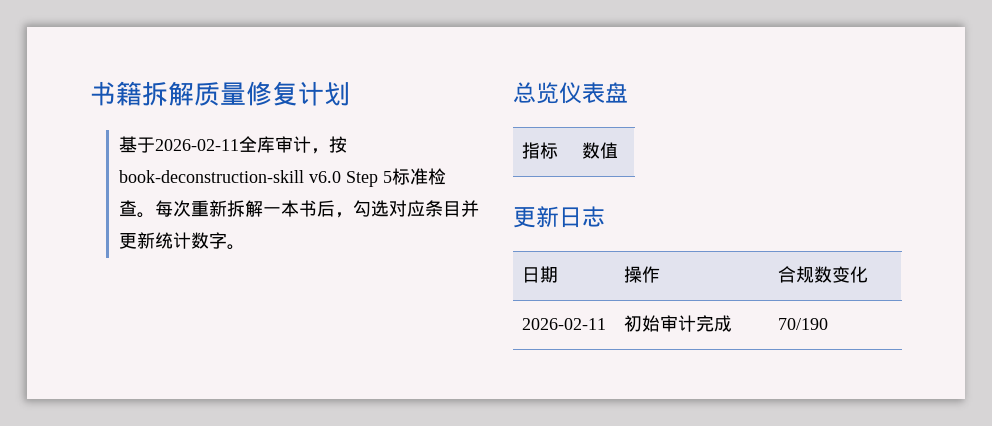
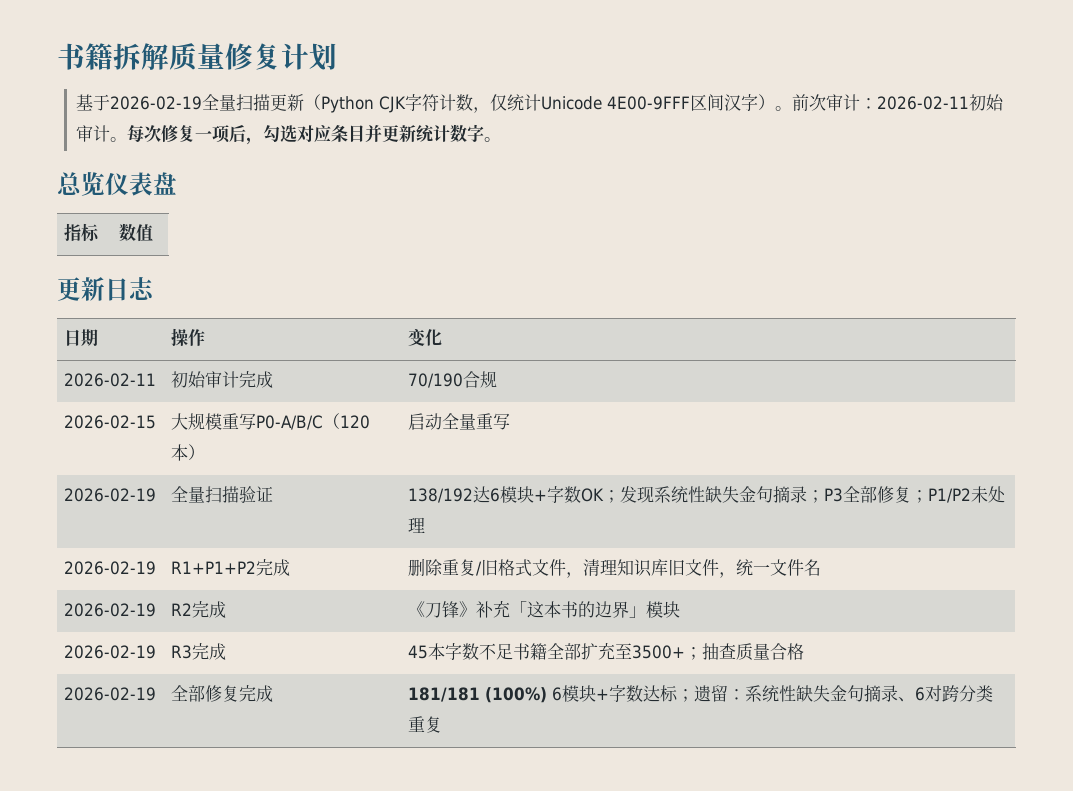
- 基于2026-02-11全库审计，按book-deconstruction-skill v6.0 Step 5标准检查。每次重新拆解一本书后，勾选对应条目并更新统计数字。
+ 基于2026-02-19全量扫描更新（Python CJK字符计数，仅统计Unicode 4E00-9FFF区间汉字）。前次审计：2026-02-11初始审计。每次修复一项后，勾选对应条目并更新统计数字。
- 日期 | 操作 | 合规数变化
+ 日期 | 操作 | 变化
- 2026-02-11 | 初始审计完成 | 70/190
+ 2026-02-11 | 初始审计完成 | 70/190合规
+ 2026-02-15 | 大规模重写P0-A/B/C（120本） | 启动全量重写
+ 2026-02-19 | 全量扫描验证 | 138/192达6模块+字数OK；发现系统性缺失金句摘录；P3全部修复；P1/P2未处理
+ 2026-02-19 | R1+P1+P2完成 | 删除重复/旧格式文件，清理知识库旧文件，统一文件名
+ 2026-02-19 | R2完成 | 《刀锋》补充「这本书的边界」模块
+ 2026-02-19 | R3完成 | 45本字数不足书籍全部扩充至3500+；抽查质量合格
+ 2026-02-19 | 全部修复完成 | 181/181 (100%) 6模块+字数达标；遗留：系统性缺失金句摘录、6对跨分类重复

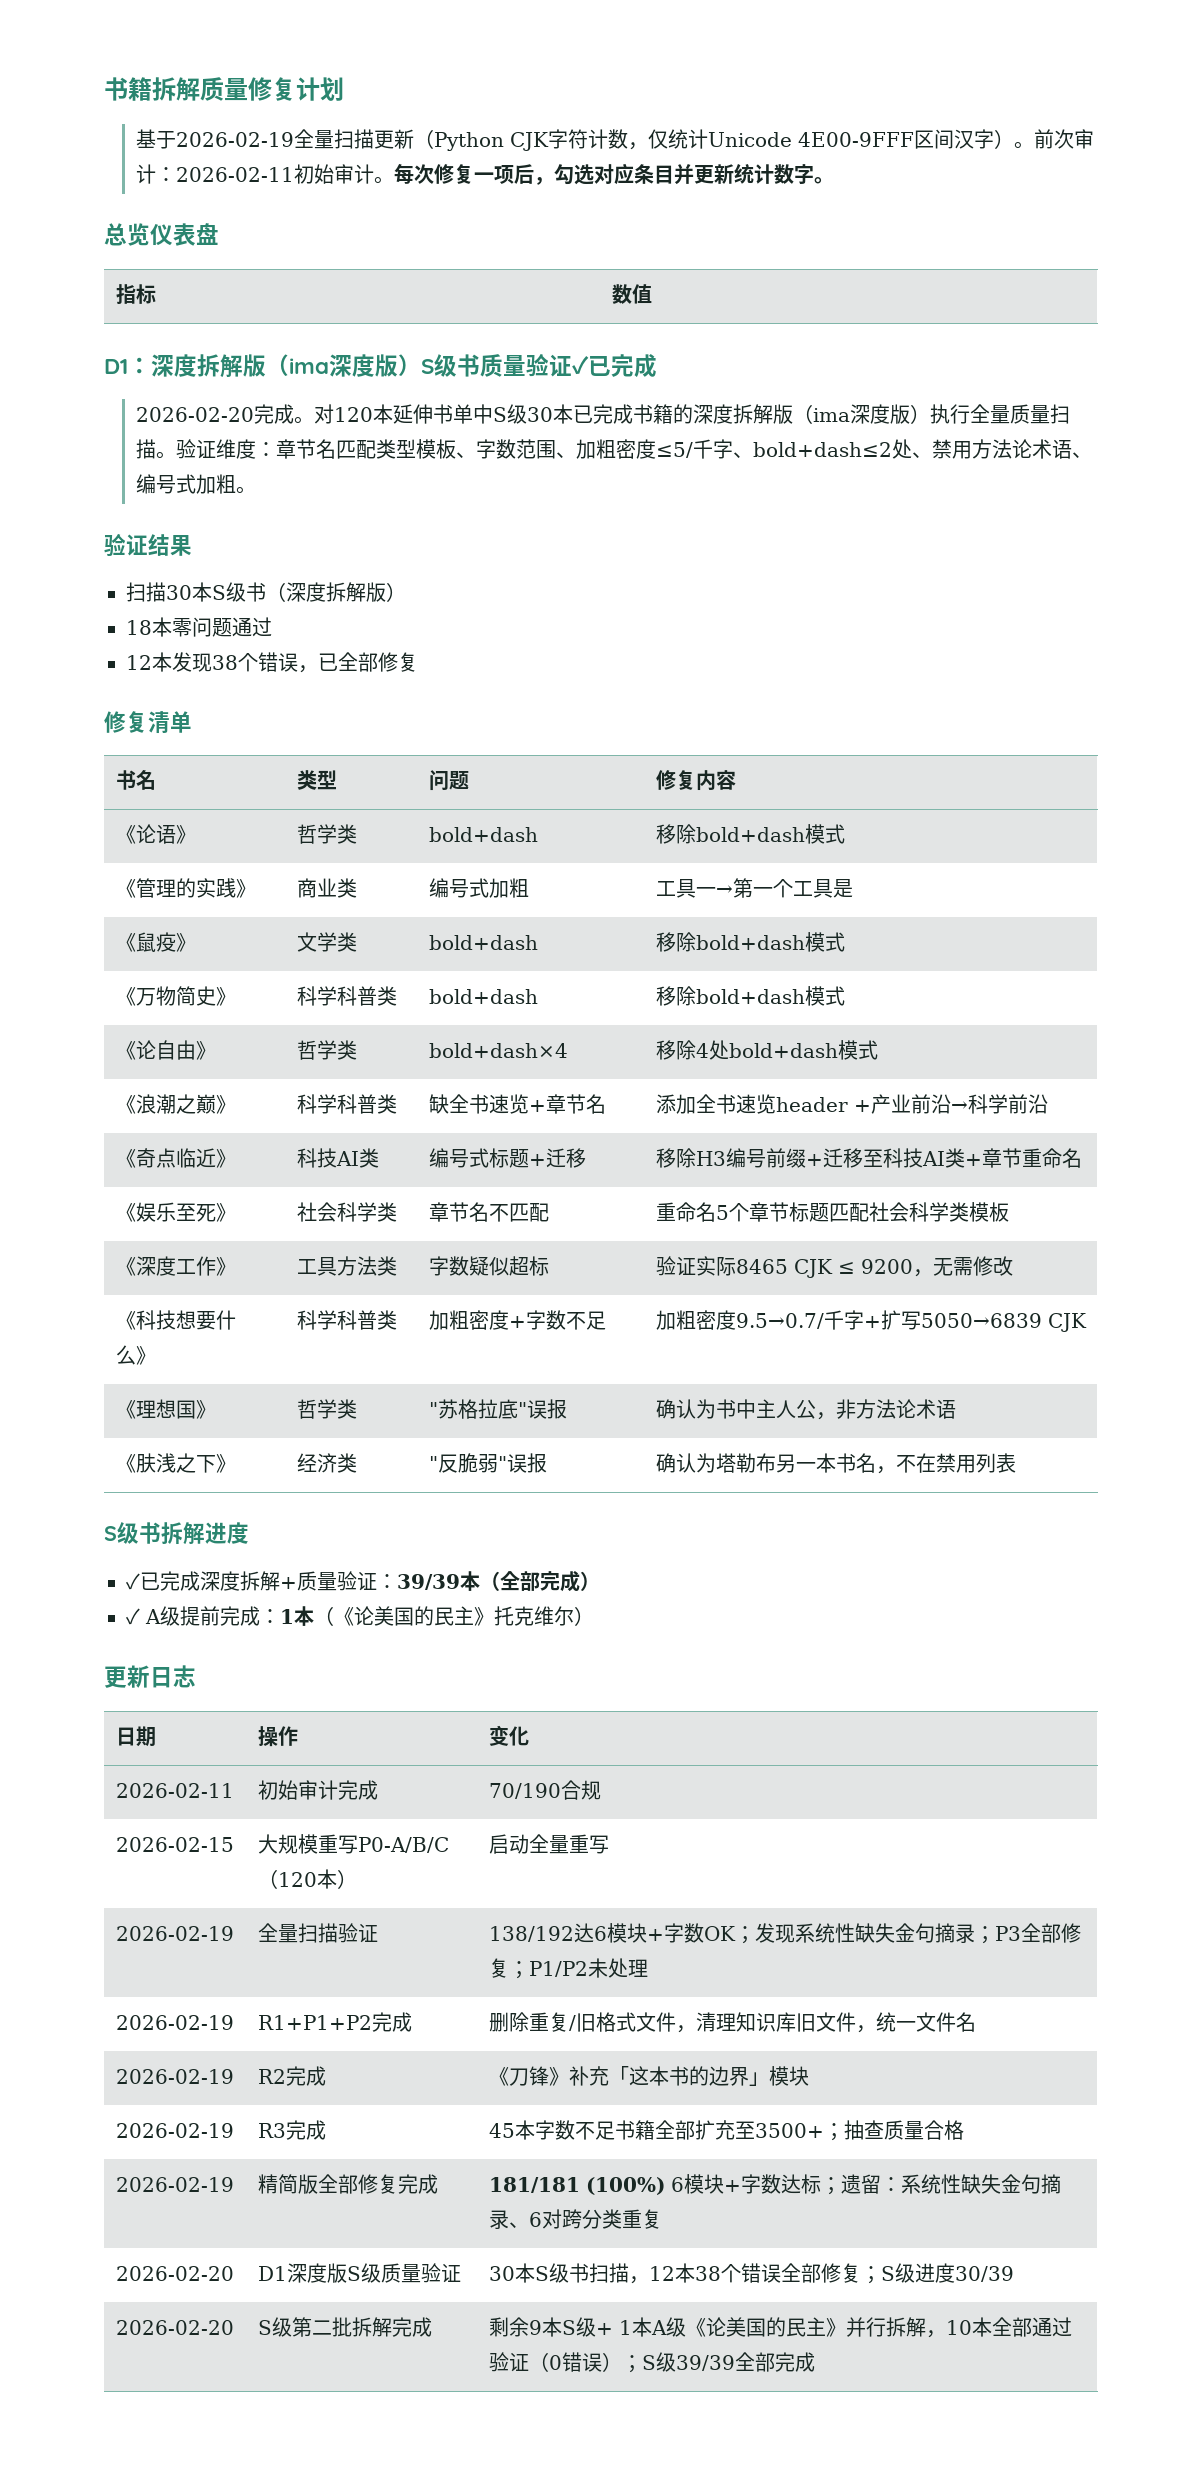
+ D1：深度拆解版（ima深度版）S级书质量验证✓已完成
+ 2026-02-20完成。对120本延伸书单中S级30本已完成书籍的深度拆解版（ima深度版）执行全量质量扫描。验证维度：章节名匹配类型模板、字数范围、加粗密度≤5/千字、bold+dash≤2处、禁用方法论术语、编号式加粗。
+ 验证结果
+ 扫描30本S级书（深度拆解版）
+ 18本零问题通过
+ 12本发现38个错误，已全部修复
+ 修复清单
+ 书名 | 类型 | 问题 | 修复内容
+ 《论语》 | 哲学类 | bold+dash | 移除bold+dash模式
+ 《管理的实践》 | 商业类 | 编号式加粗 | 工具一→第一个工具是
+ 《鼠疫》 | 文学类 | bold+dash | 移除bold+dash模式
+ 《万物简史》 | 科学科普类 | bold+dash | 移除bold+dash模式
+ 《论自由》 | 哲学类 | bold+dash×4 | 移除4处bold+dash模式
+ 《浪潮之巅》 | 科学科普类 | 缺全书速览+章节名 | 添加全书速览header +产业前沿→科学前沿
+ 《奇点临近》 | 科技AI类 | 编号式标题+迁移 | 移除H3编号前缀+迁移至科技AI类+章节重命名
+ 《娱乐至死》 | 社会科学类 | 章节名不匹配 | 重命名5个章节标题匹配社会科学类模板
+ 《深度工作》 | 工具方法类 | 字数疑似超标 | 验证实际8465 CJK ≤ 9200，无需修改
+ 《科技想要什么》 | 科学科普类 | 加粗密度+字数不足 | 加粗密度9.5→0.7/千字+扩写5050→6839 CJK
+ 《理想国》 | 哲学类 | "苏格拉底"误报 | 确认为书中主人公，非方法论术语
+ 《肤浅之下》 | 经济类 | "反脆弱"误报 | 确认为塔勒布另一本书名，不在禁用列表
+ S级书拆解进度
+ ✓已完成深度拆解+质量验证：39/39本（全部完成）
+ ✓ A级提前完成：1本（《论美国的民主》托克维尔）
- 2026-02-19 | 全部修复完成 | 181/181 (100%) 6模块+字数达标；遗留：系统性缺失金句摘录、6对跨分类重复
+ 2026-02-19 | 精简版全部修复完成 | 181/181 (100%) 6模块+字数达标；遗留：系统性缺失金句摘录、6对跨分类重复
+ 2026-02-20 | D1深度版S级质量验证 | 30本S级书扫描，12本38个错误全部修复；S级进度30/39
+ 2026-02-20 | S级第二批拆解完成 | 剩余9本S级+ 1本A级《论美国的民主》并行拆解，10本全部通过验证（0错误）；S级39/39全部完成

